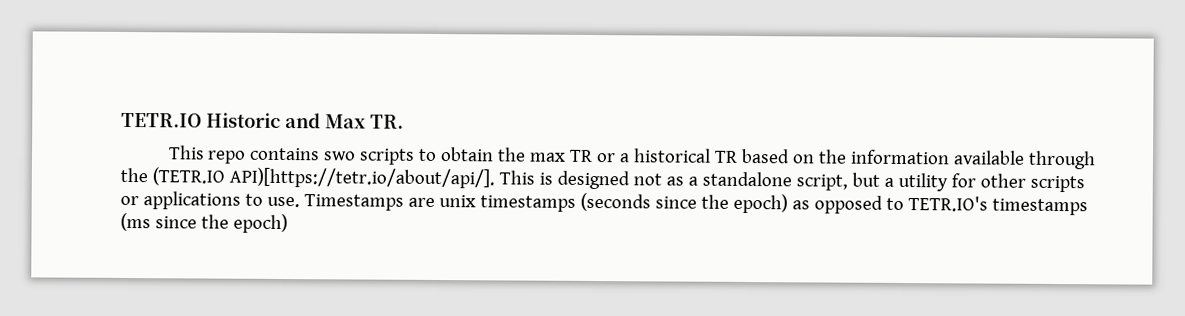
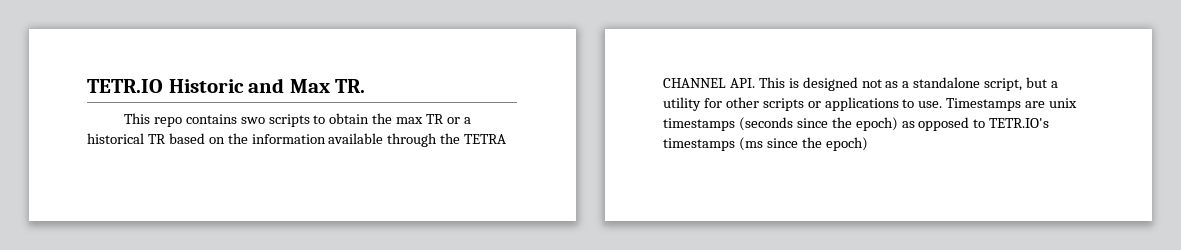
- This repo contains swo scripts to obtain the max TR or a historical TR based on the information available through the (TETR.IO API)[https://tetr.io/about/api/]. This is designed not as a standalone script, but a utility for other scripts or applications to use.
+ This repo contains swo scripts to obtain the max TR or a historical TR based on the information available through the TETRA CHANNEL API. This is designed not as a standalone script, but a utility for other scripts or applications to use.

